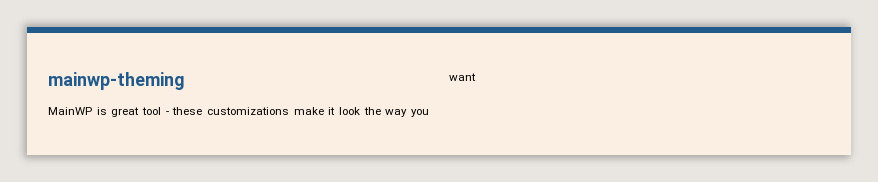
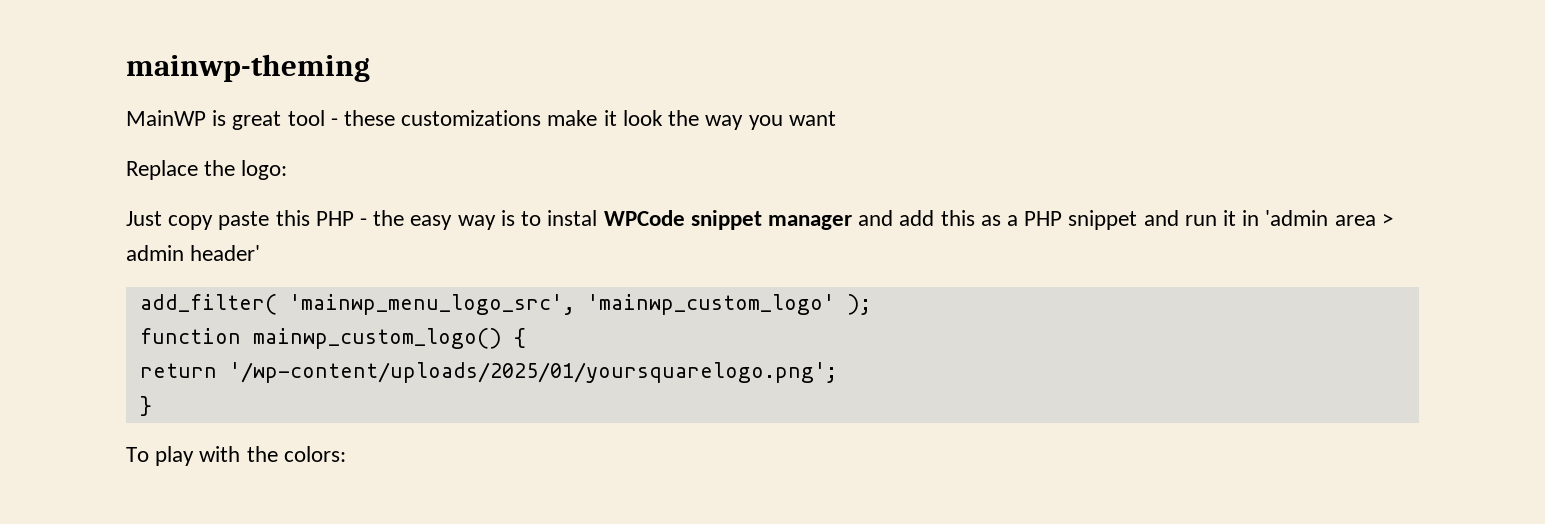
+ Replace the logo:
+ Just copy paste this PHP - the easy way is to instal WPCode snippet manager and add this as a PHP snippet and run it in 'admin area > admin header'
+ add_filter( 'mainwp_menu_logo_src', 'mainwp_custom_logo' );
+ function mainwp_custom_logo() {
+ return '/wp-content/uploads/2025/01/yoursquarelogo.png';
+ }
+ To play with the colors:

